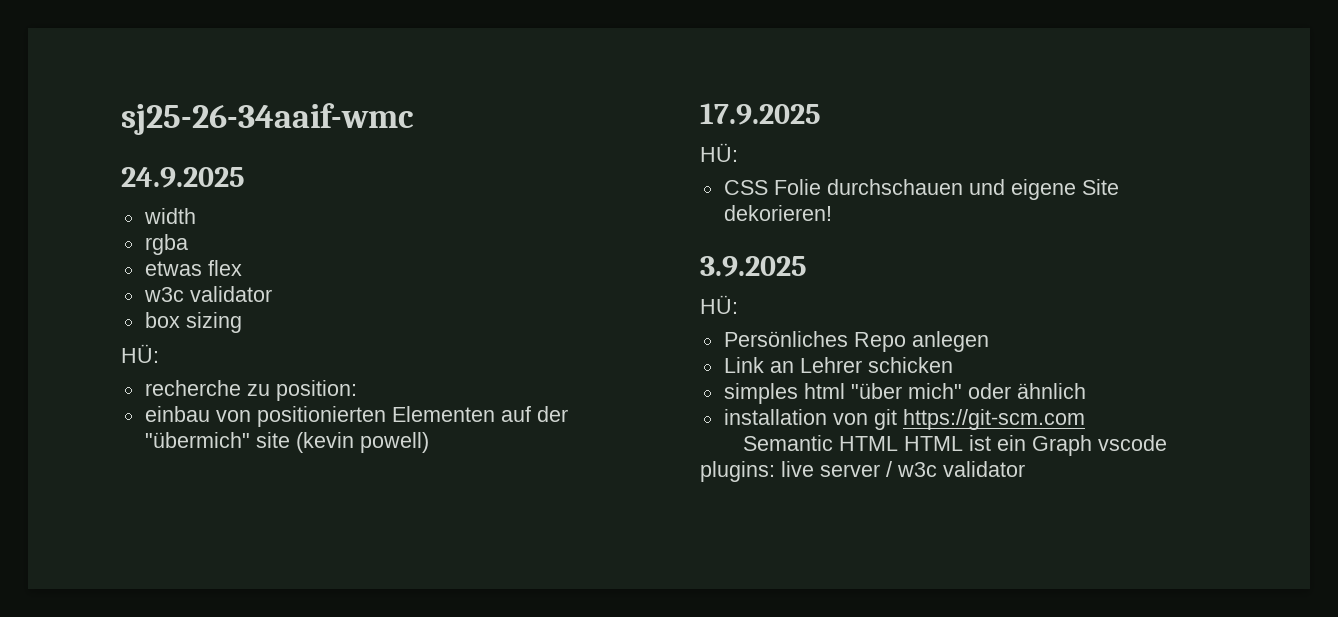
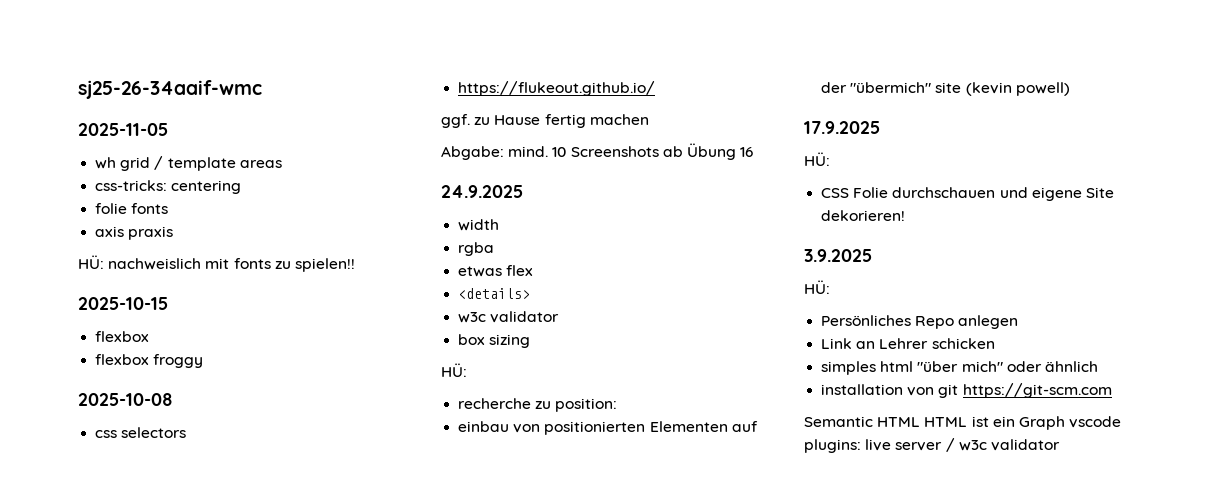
+ 2025-11-05
+ wh grid / template areas
+ css-tricks: centering
+ folie fonts
+ axis praxis
+ HÜ: nachweislich mit fonts zu spielen!!
+ 2025-10-15
+ flexbox
+ flexbox froggy
+ 2025-10-08
+ css selectors
+ https://flukeout.github.io/
+ ggf. zu Hause fertig machen
+ Abgabe: mind. 10 Screenshots ab Übung 16
+ <details>

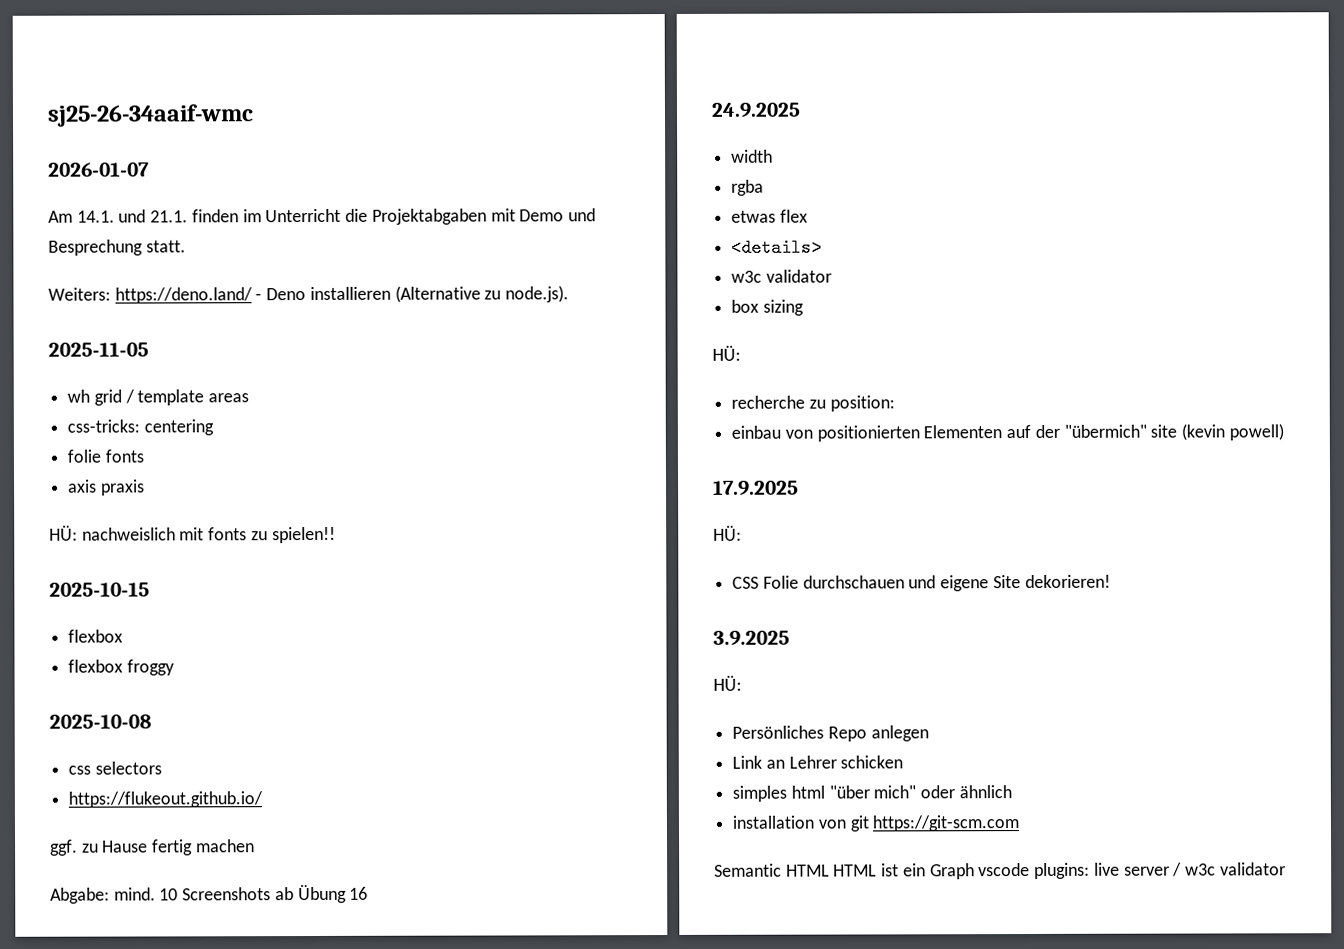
+ 2026-01-07
+ Am 14.1. und 21.1. finden im Unterricht die Projektabgaben mit Demo und Besprechung statt.
+ Weiters: https://deno.land/ - Deno installieren (Alternative zu node.js).

